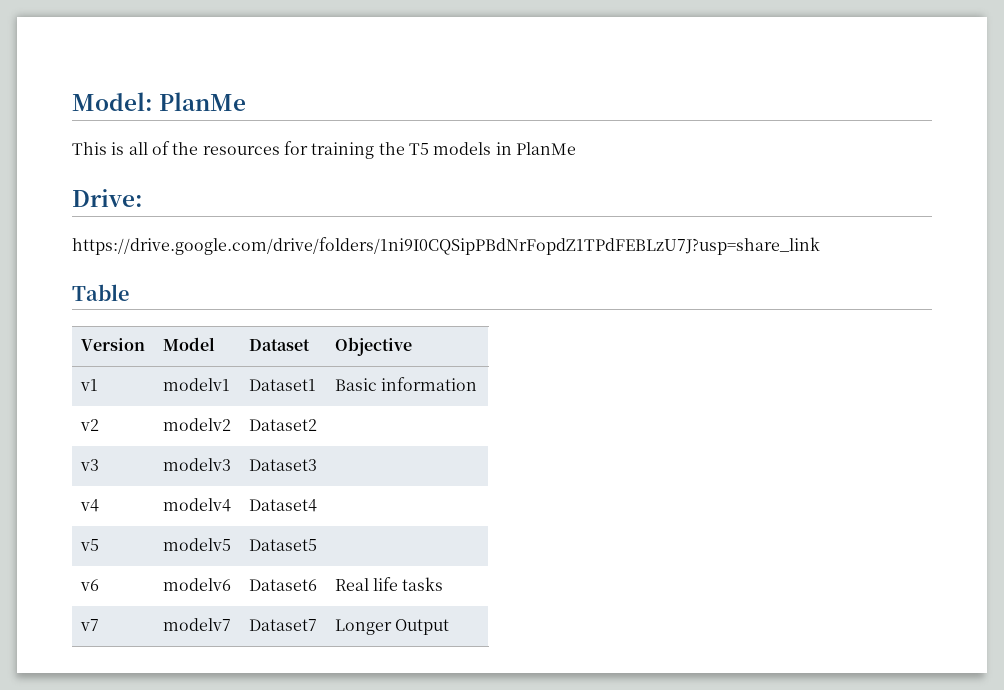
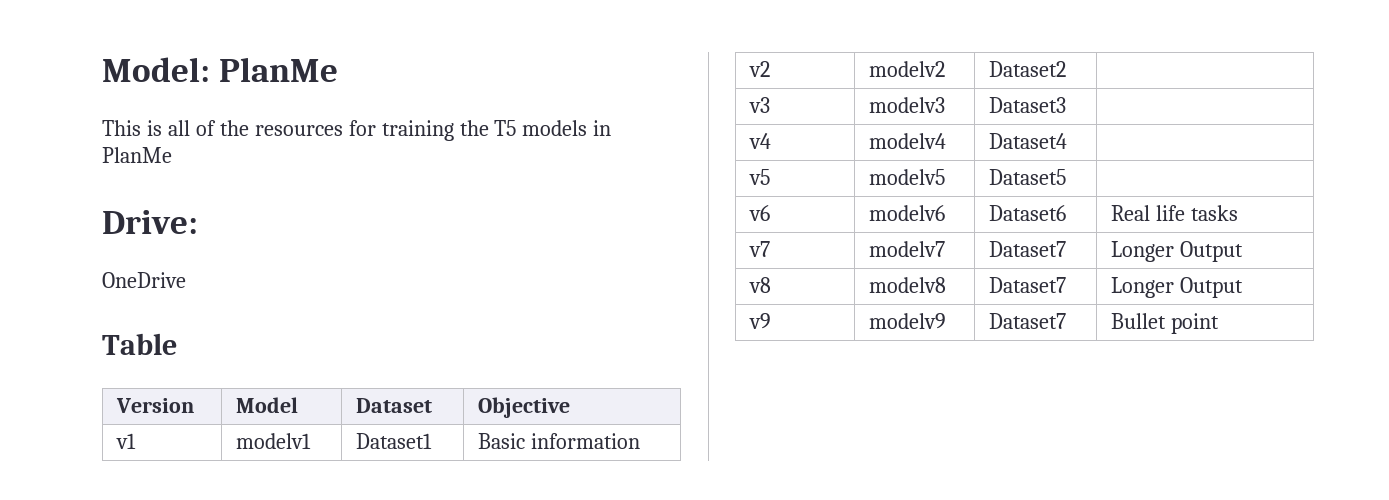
- https://drive.google.com/drive/folders/1ni9I0CQSipPBdNrFopdZ1TPdFEBLzU7J?usp=share_link
+ OneDrive
+ v8 | modelv8 | Dataset7 | Longer Output
+ v9 | modelv9 | Dataset7 | Bullet point

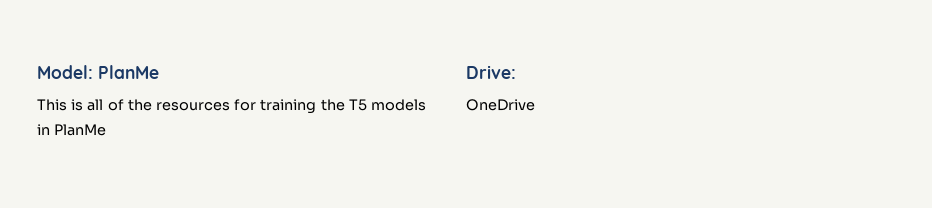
- Table
- Version | Model | Dataset | Objective
- v1 | modelv1 | Dataset1 | Basic information
- v2 | modelv2 | Dataset2 |
- v3 | modelv3 | Dataset3 |
- v4 | modelv4 | Dataset4 |
- v5 | modelv5 | Dataset5 |
- v6 | modelv6 | Dataset6 | Real life tasks
- v7 | modelv7 | Dataset7 | Longer Output
- v8 | modelv8 | Dataset7 | Longer Output
- v9 | modelv9 | Dataset7 | Bullet point

